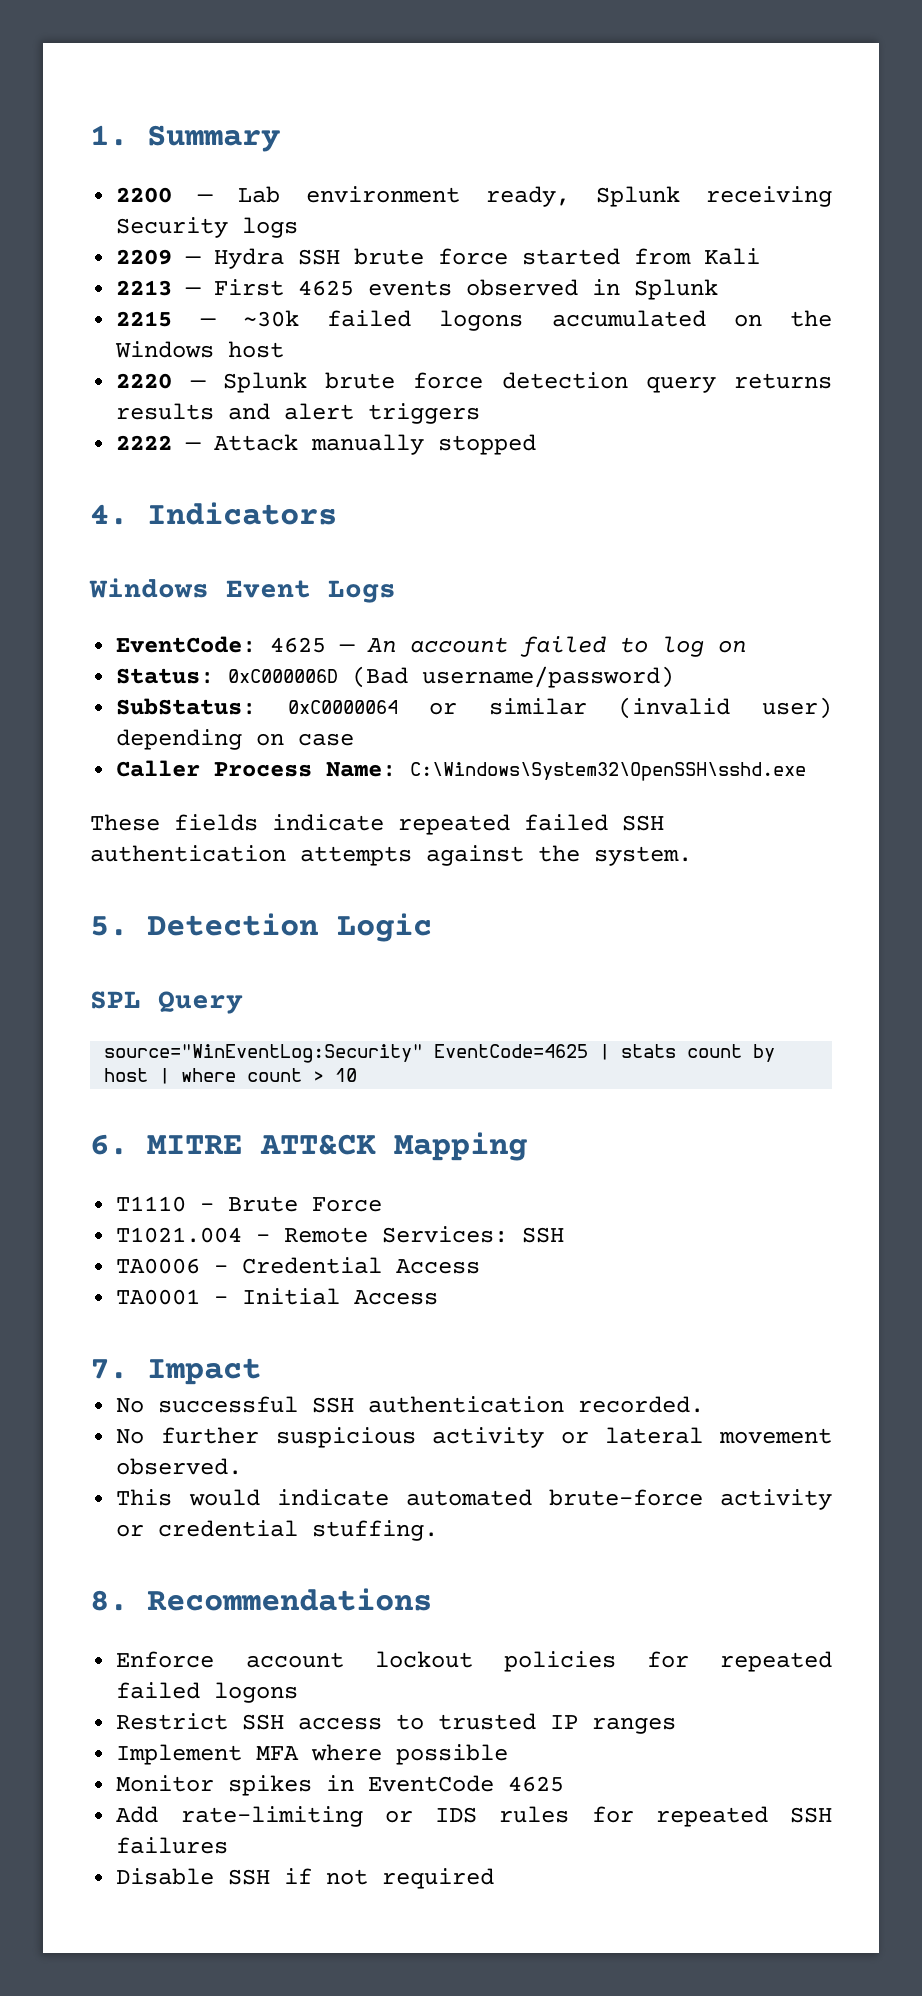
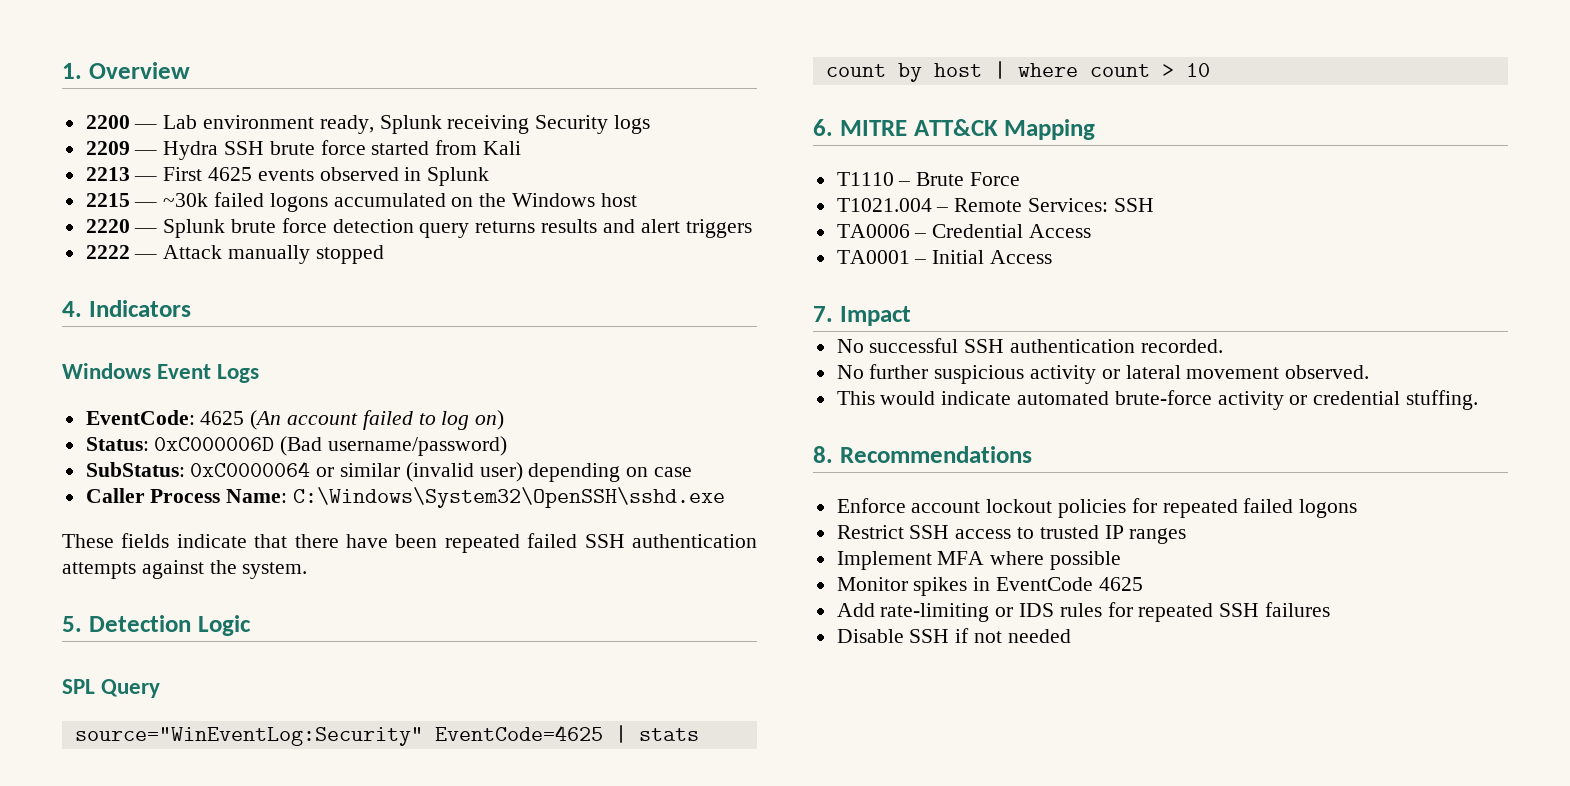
- 1. Summary
+ 1. Overview
- EventCode: 4625 — An account failed to log on
+ EventCode: 4625 (An account failed to log on)
- These fields indicate repeated failed SSH authentication attempts against the system.
+ These fields indicate that there have been repeated failed SSH authentication attempts against the system.
- Disable SSH if not required
+ Disable SSH if not needed

